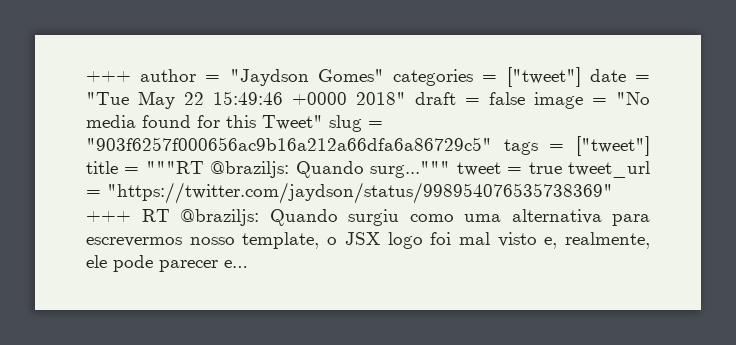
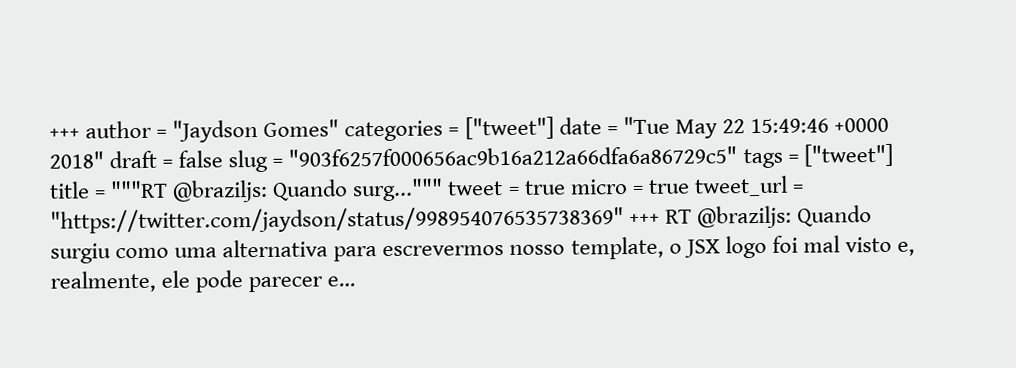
- +++ author = "Jaydson Gomes" categories = ["tweet"] date = "Tue May 22 15:49:46 +0000 2018" draft = false image = "No media found for this Tweet" slug = "903f6257f000656ac9b16a212a66dfa6a86729c5" tags = ["tweet"] title = """RT @braziljs:
+ +++ author = "Jaydson Gomes" categories = ["tweet"] date = "Tue May 22 15:49:46 +0000 2018" draft = false slug = "903f6257f000656ac9b16a212a66dfa6a86729c5" tags = ["tweet"] title = """RT @braziljs:
- Quando surg...""" tweet = true tweet_url = "https://twitter.com/jaydson/status/998954076535738369" +++ RT @braziljs:
+ Quando surg...""" tweet = true micro = true tweet_url = "https://twitter.com/jaydson/status/998954076535738369" +++ RT @braziljs:

